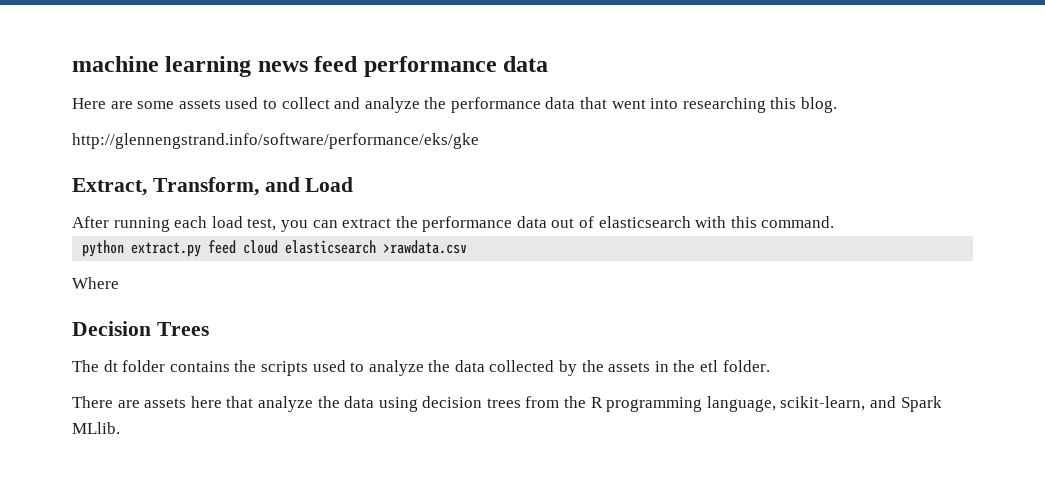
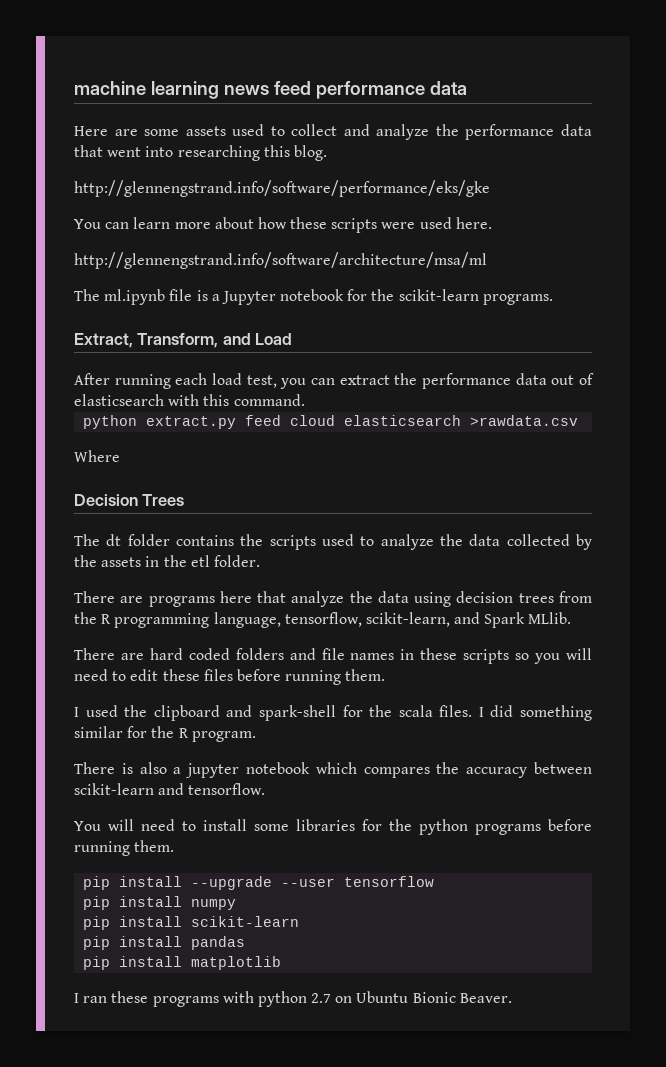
+ You can learn more about how these scripts were used here.
+ http://glennengstrand.info/software/architecture/msa/ml
+ The ml.ipynb file is a Jupyter notebook for the scikit-learn programs.
- There are assets here that analyze the data using decision trees from the R programming language, scikit-learn, and Spark MLlib.
+ There are programs here that analyze the data using decision trees from the R programming language, tensorflow, scikit-learn, and Spark MLlib.
+ There are hard coded folders and file names in these scripts so you will need to edit these files before running them.
+ I used the clipboard and spark-shell for the scala files. I did something similar for the R program.
+ There is also a jupyter notebook which compares the accuracy between scikit-learn and tensorflow.
+ You will need to install some libraries for the python programs before running them.
+ pip install --upgrade --user tensorflow
+ pip install numpy
+ pip install scikit-learn
+ pip install pandas
+ pip install matplotlib
+ I ran these programs with python 2.7 on Ubuntu Bionic Beaver.

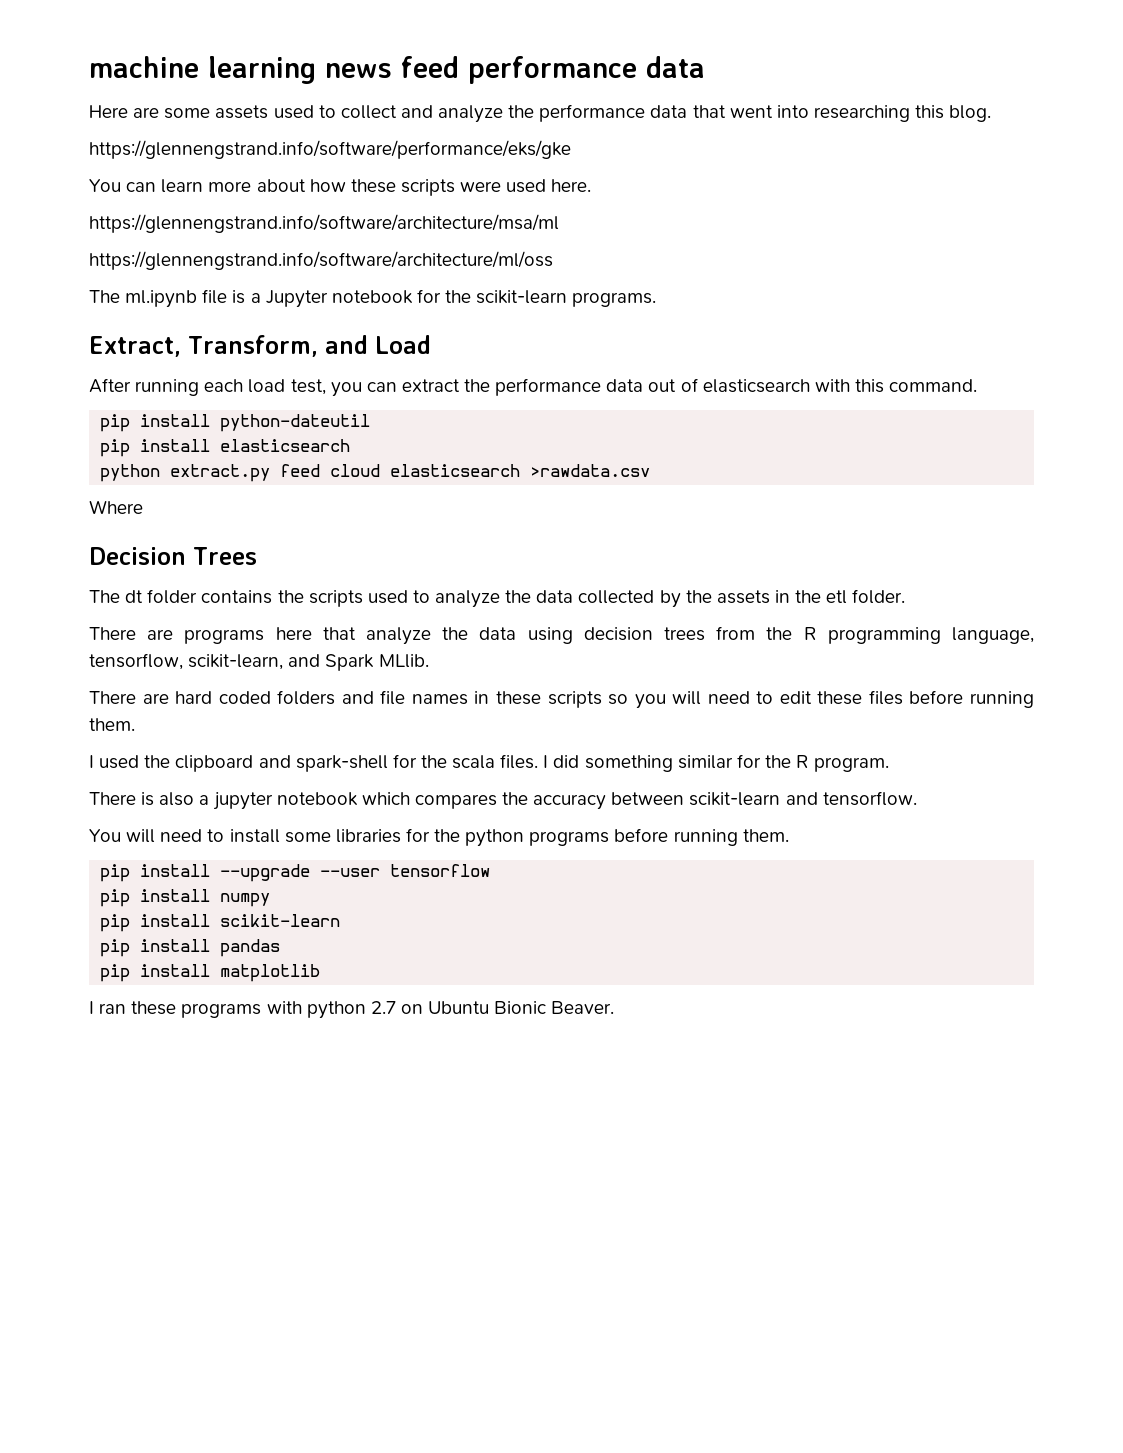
- http://glennengstrand.info/software/performance/eks/gke
+ https://glennengstrand.info/software/performance/eks/gke
- http://glennengstrand.info/software/architecture/msa/ml
+ https://glennengstrand.info/software/architecture/msa/ml
+ https://glennengstrand.info/software/architecture/ml/oss
+ pip install python-dateutil
+ pip install elasticsearch

